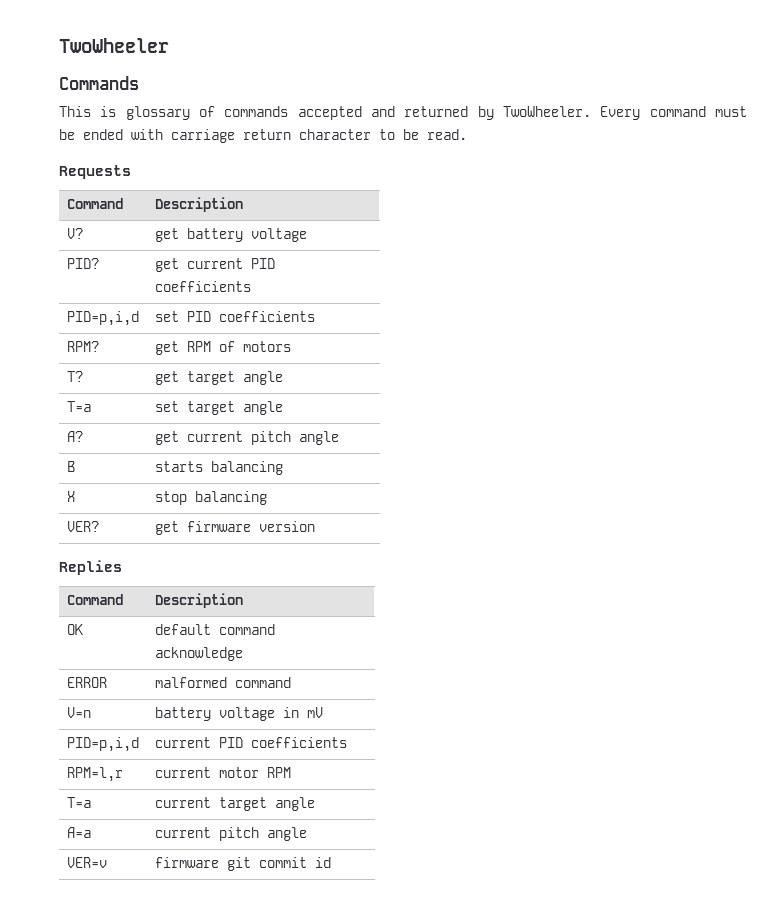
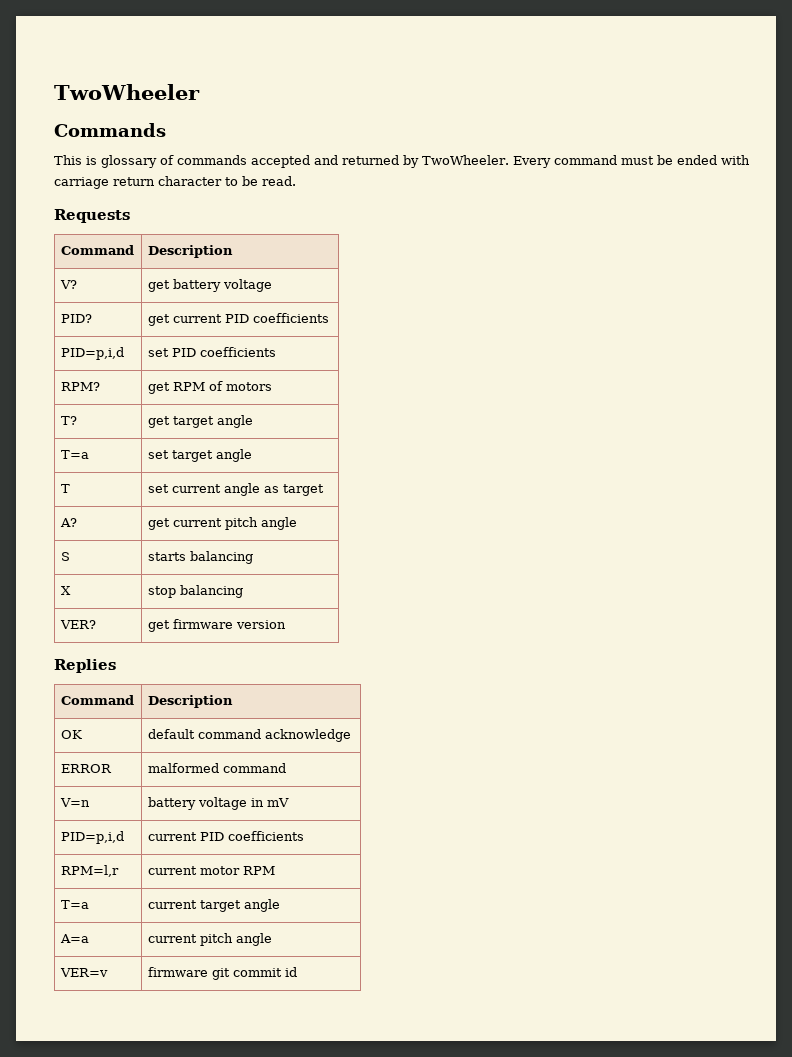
+ T | set current angle as target
- B | starts balancing
+ S | starts balancing

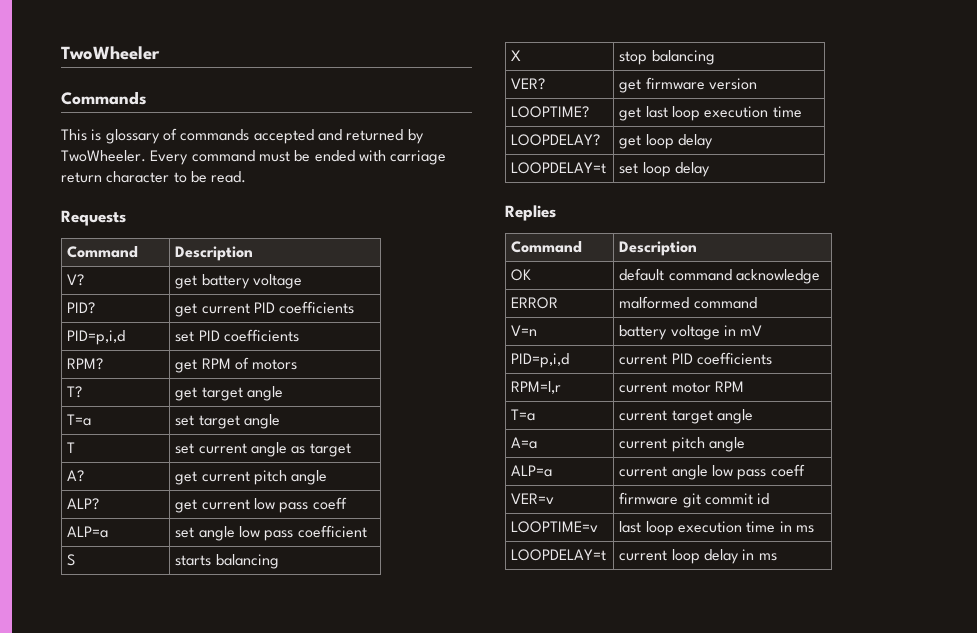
+ ALP? | get current low pass coeff
+ ALP=a | set angle low pass coefficient
+ LOOPTIME? | get last loop execution time
+ LOOPDELAY? | get loop delay
+ LOOPDELAY=t | set loop delay
+ ALP=a | current angle low pass coeff
+ LOOPTIME=v | last loop execution time in ms
+ LOOPDELAY=t | current loop delay in ms

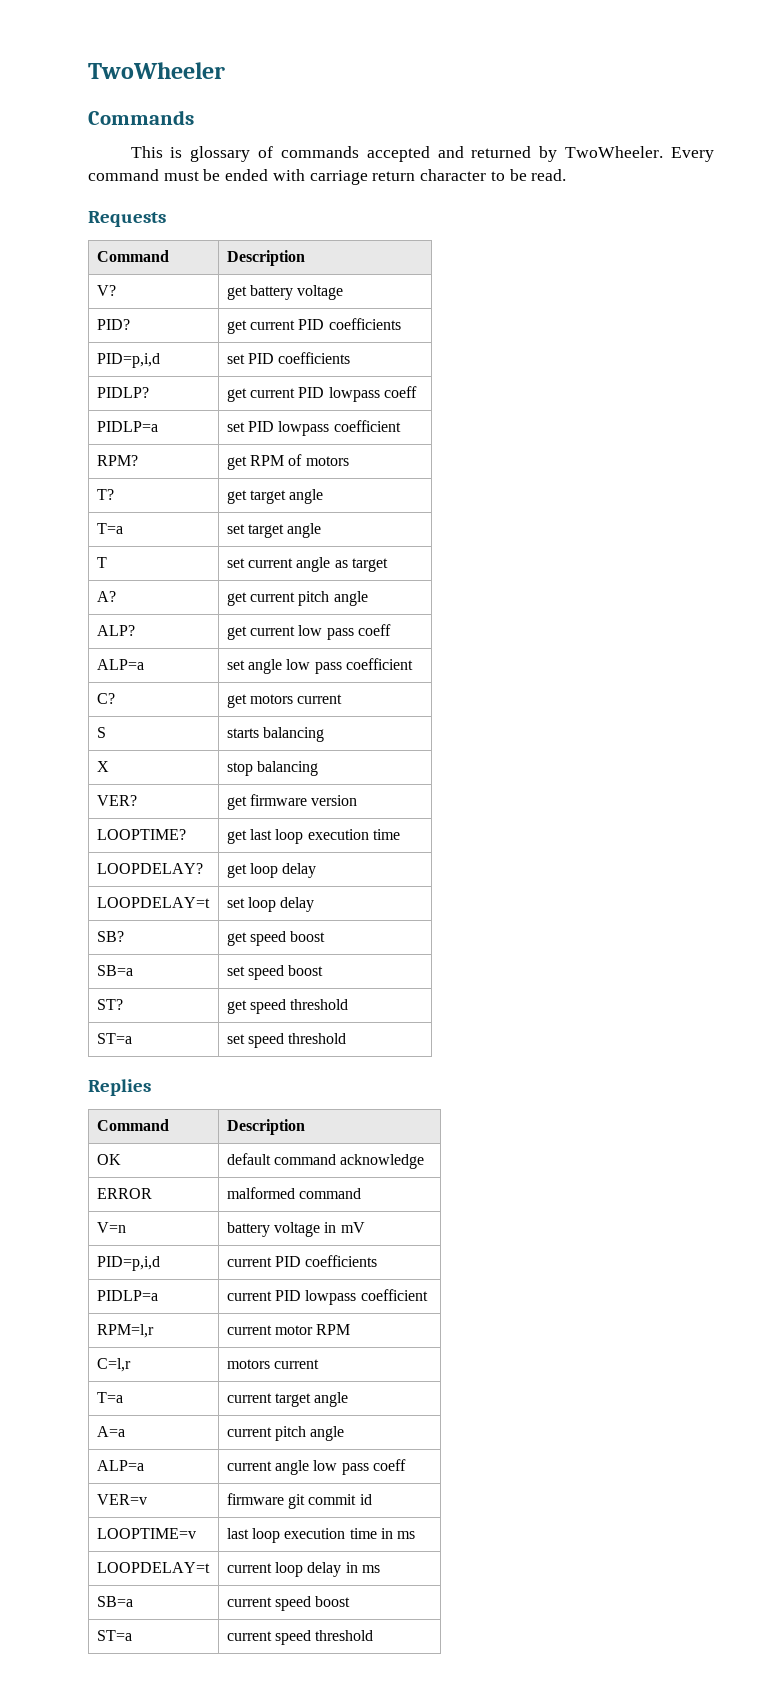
+ PIDLP? | get current PID lowpass coeff
+ PIDLP=a | set PID lowpass coefficient
+ C? | get motors current
+ SB? | get speed boost
+ SB=a | set speed boost
+ ST? | get speed threshold
+ ST=a | set speed threshold
+ PIDLP=a | current PID lowpass coefficient
+ C=l,r | motors current
+ SB=a | current speed boost
+ ST=a | current speed threshold

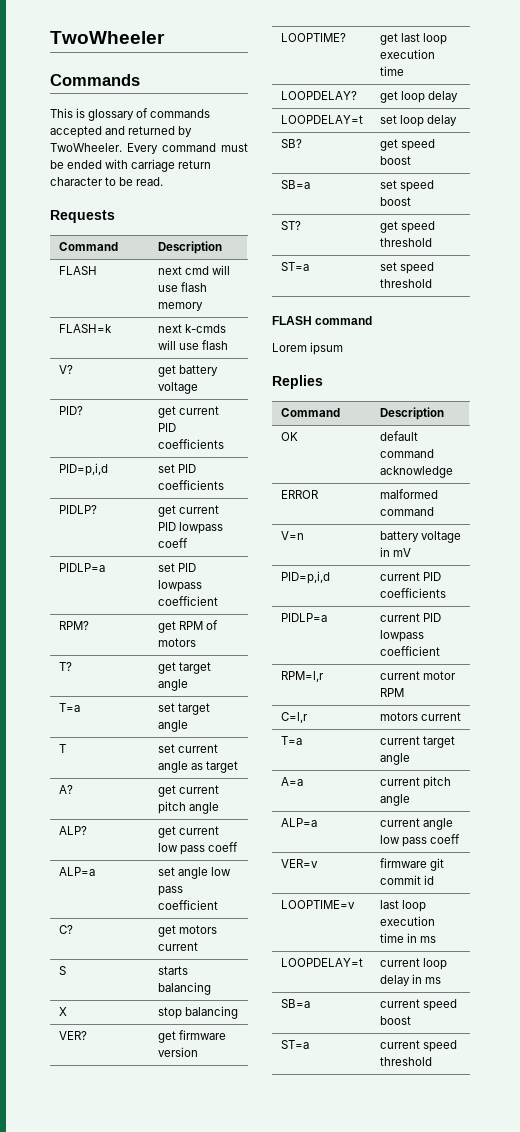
+ FLASH | next cmd will use flash memory
+ FLASH=k | next k-cmds will use flash
+ FLASH command
+ Lorem ipsum

